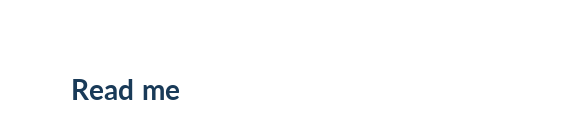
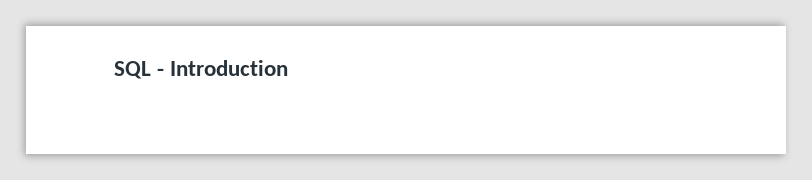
- Read me
+ SQL - Introduction

